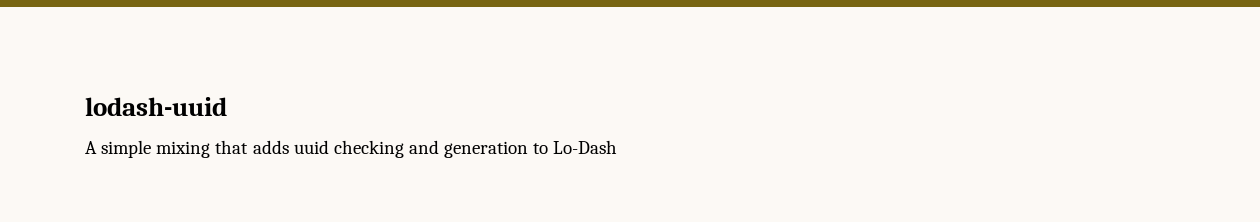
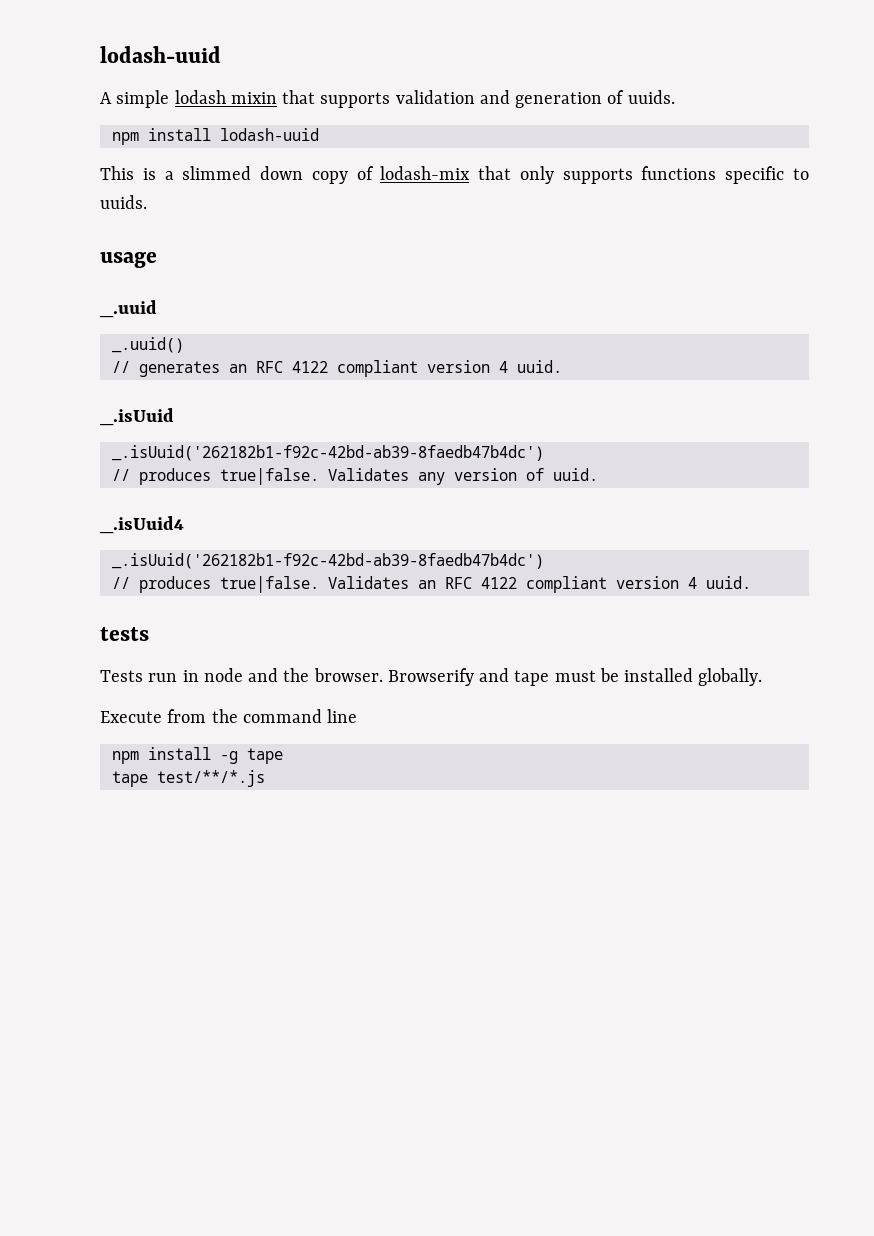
- A simple mixing that adds uuid checking and generation to Lo-Dash
+ A simple lodash mixin that supports validation and generation of uuids.
+ npm install lodash-uuid
+ This is a slimmed down copy of lodash-mix that only supports functions specific to uuids.
+ usage
+ _.uuid
+ _.uuid()
+ // generates an RFC 4122 compliant version 4 uuid.
+ _.isUuid
+ _.isUuid('262182b1-f92c-42bd-ab39-8faedb47b4dc')
+ // produces true|false. Validates any version of uuid.
+ _.isUuid4
+ _.isUuid('262182b1-f92c-42bd-ab39-8faedb47b4dc')
+ // produces true|false. Validates an RFC 4122 compliant version 4 uuid.
+ tests
+ Tests run in node and the browser. Browserify and tape must be installed globally.
+ Execute from the command line
+ npm install -g tape
+ tape test/**/*.js

